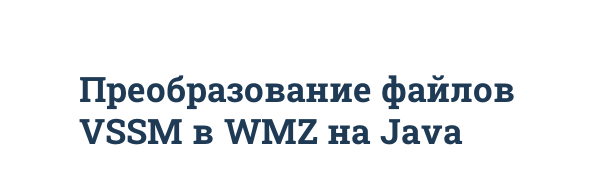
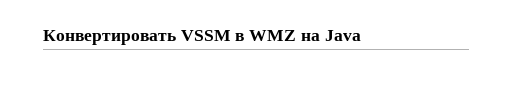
- Преобразование файлов VSSM в WMZ на Java
+ Конвертировать VSSM в WMZ на Java

